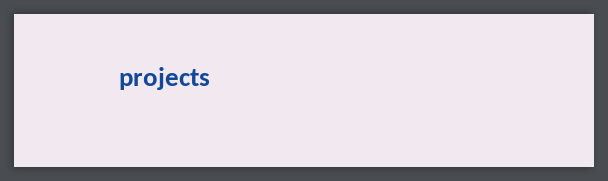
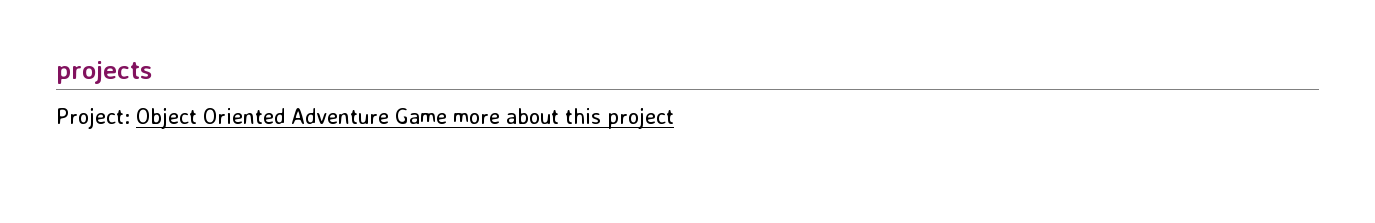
+ Project: Object Oriented Adventure Game more about this project

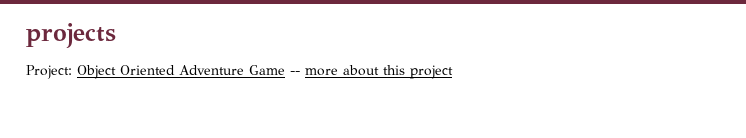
- Project: Object Oriented Adventure Game more about this project
+ Project: Object Oriented Adventure Game -- more about this project

